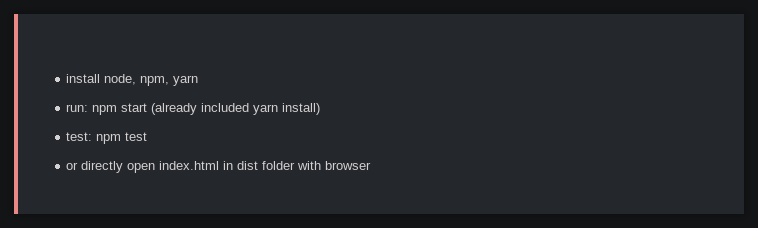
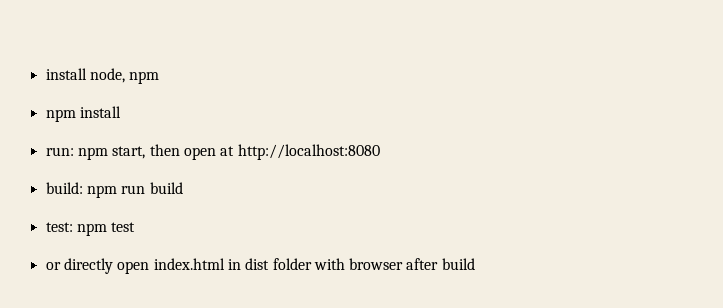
- install node, npm, yarn
+ install node, npm
+ npm install
- run: npm start (already included yarn install)
+ run: npm start, then open at http://localhost:8080
+ build: npm run build
- or directly open index.html in dist folder with browser
+ or directly open index.html in dist folder with browser after build

